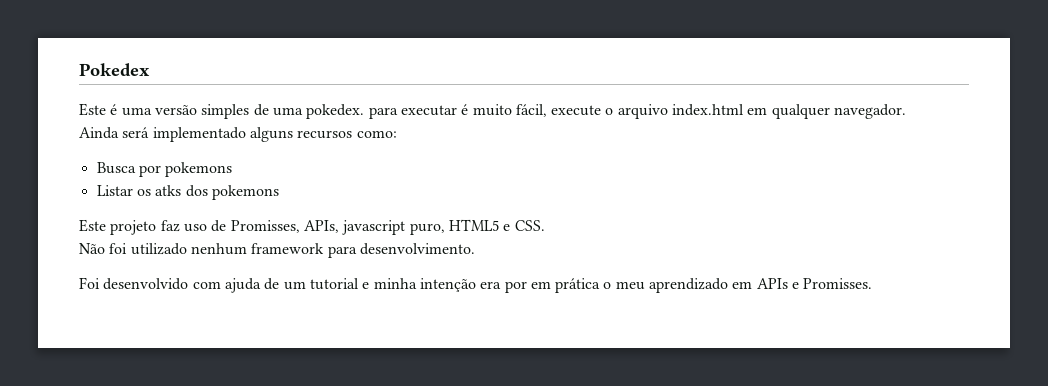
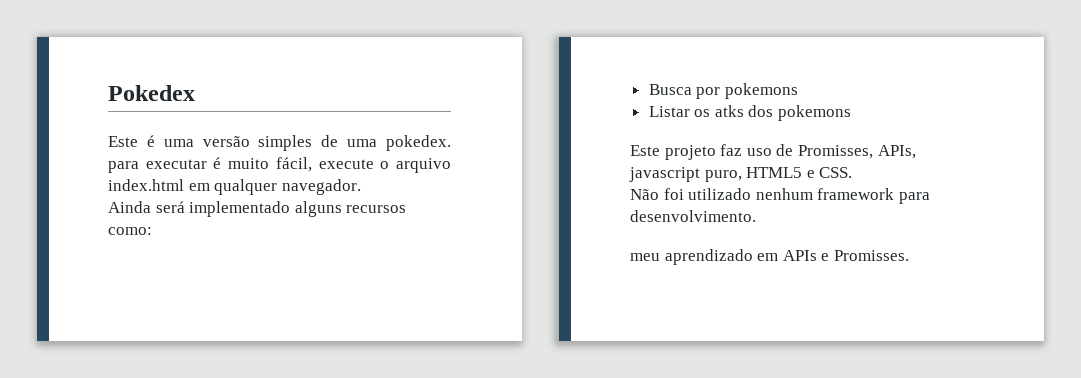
- Foi desenvolvido com ajuda de um tutorial e minha intenção era por em prática o meu aprendizado em APIs e Promisses.
+ meu aprendizado em APIs e Promisses.

